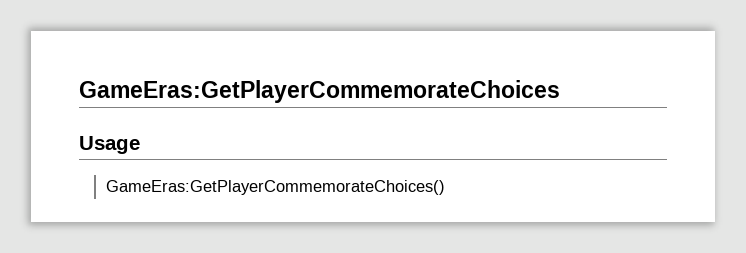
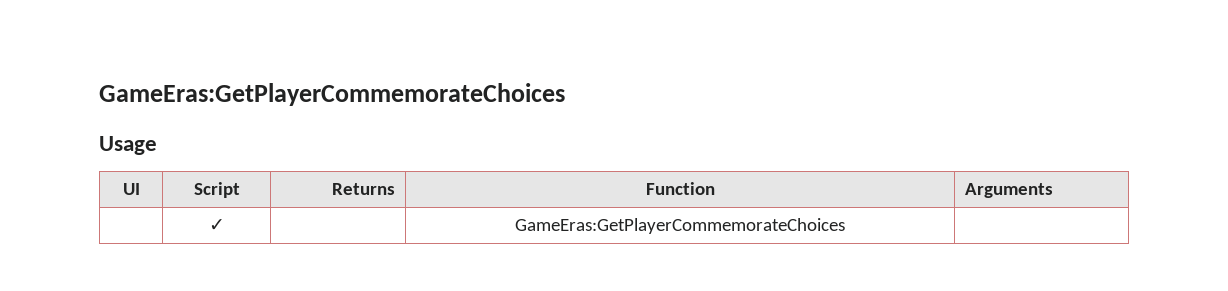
- GameEras:GetPlayerCommemorateChoices()
+ UI | Script | Returns | Function | Arguments
+ | ✓ | | GameEras:GetPlayerCommemorateChoices |

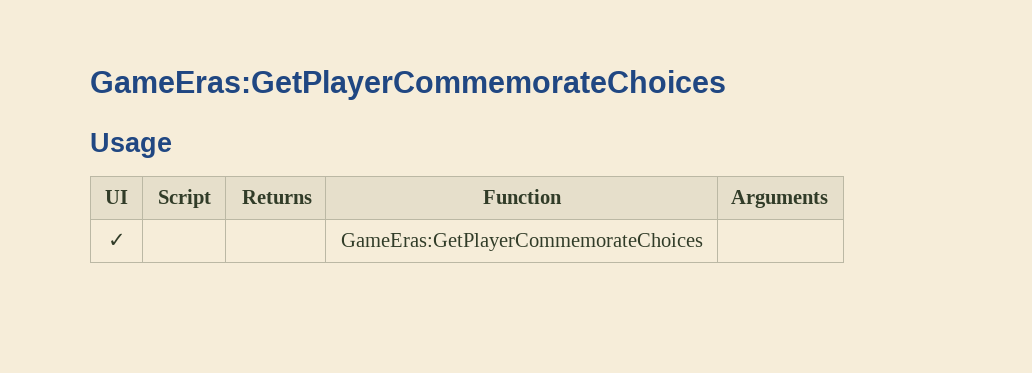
- | ✓ | | GameEras:GetPlayerCommemorateChoices |
+ ✓ | | | GameEras:GetPlayerCommemorateChoices |

